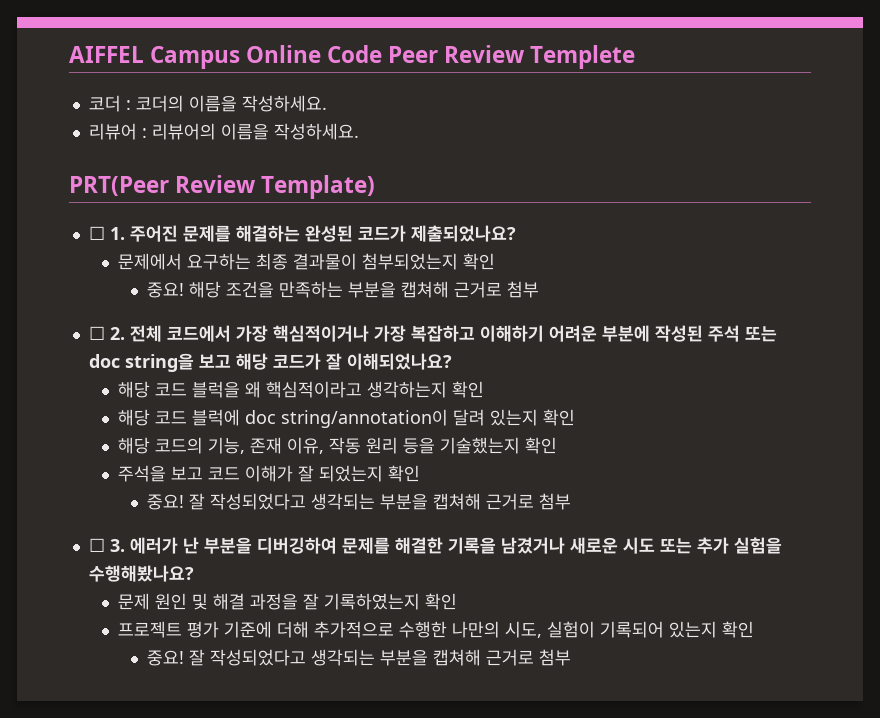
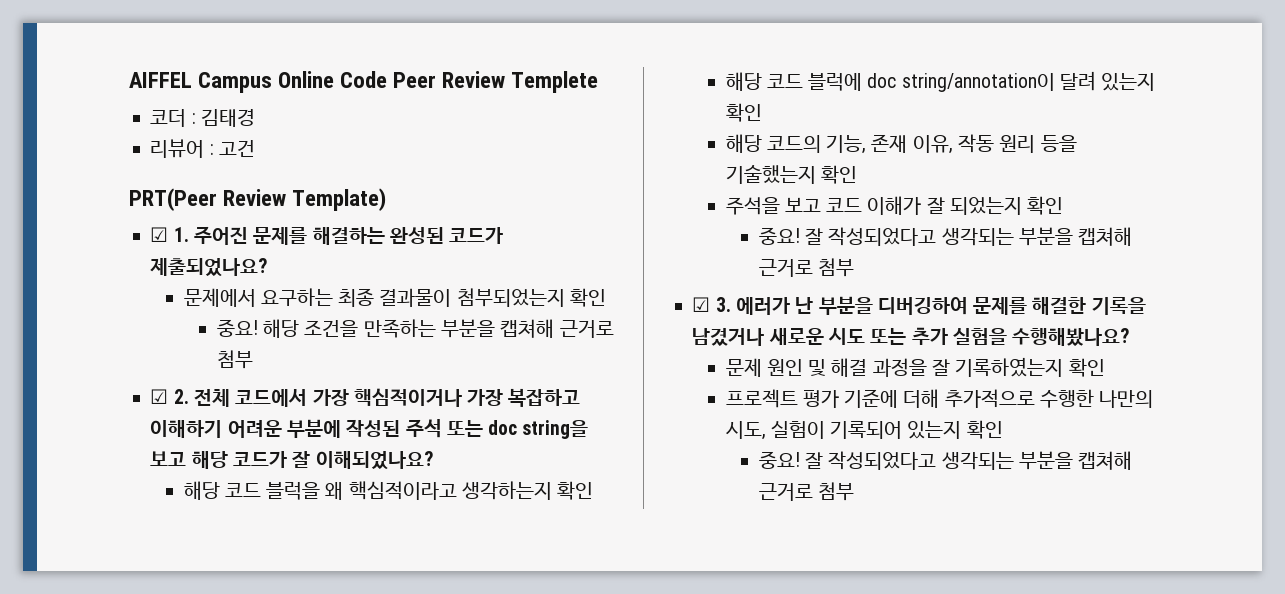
- 코더 : 코더의 이름을 작성하세요.
+ 코더 : 김태경
- 리뷰어 : 리뷰어의 이름을 작성하세요.
+ 리뷰어 : 고건
- ☐ 1. 주어진 문제를 해결하는 완성된 코드가 제출되었나요?
+ ☑ 1. 주어진 문제를 해결하는 완성된 코드가 제출되었나요?
- ☐ 2. 전체 코드에서 가장 핵심적이거나 가장 복잡하고 이해하기 어려운 부분에 작성된 주석 또는 doc string을 보고 해당 코드가 잘 이해되었나요?
+ ☑ 2. 전체 코드에서 가장 핵심적이거나 가장 복잡하고 이해하기 어려운 부분에 작성된 주석 또는 doc string을 보고 해당 코드가 잘 이해되었나요?
- ☐ 3. 에러가 난 부분을 디버깅하여 문제를 해결한 기록을 남겼거나 새로운 시도 또는 추가 실험을 수행해봤나요?
+ ☑ 3. 에러가 난 부분을 디버깅하여 문제를 해결한 기록을 남겼거나 새로운 시도 또는 추가 실험을 수행해봤나요?

